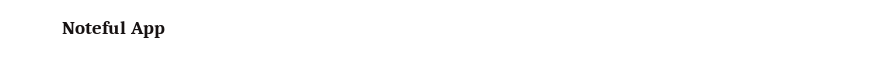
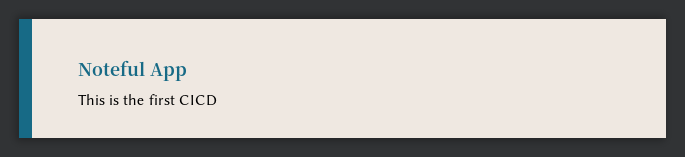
+ This is the first CICD

